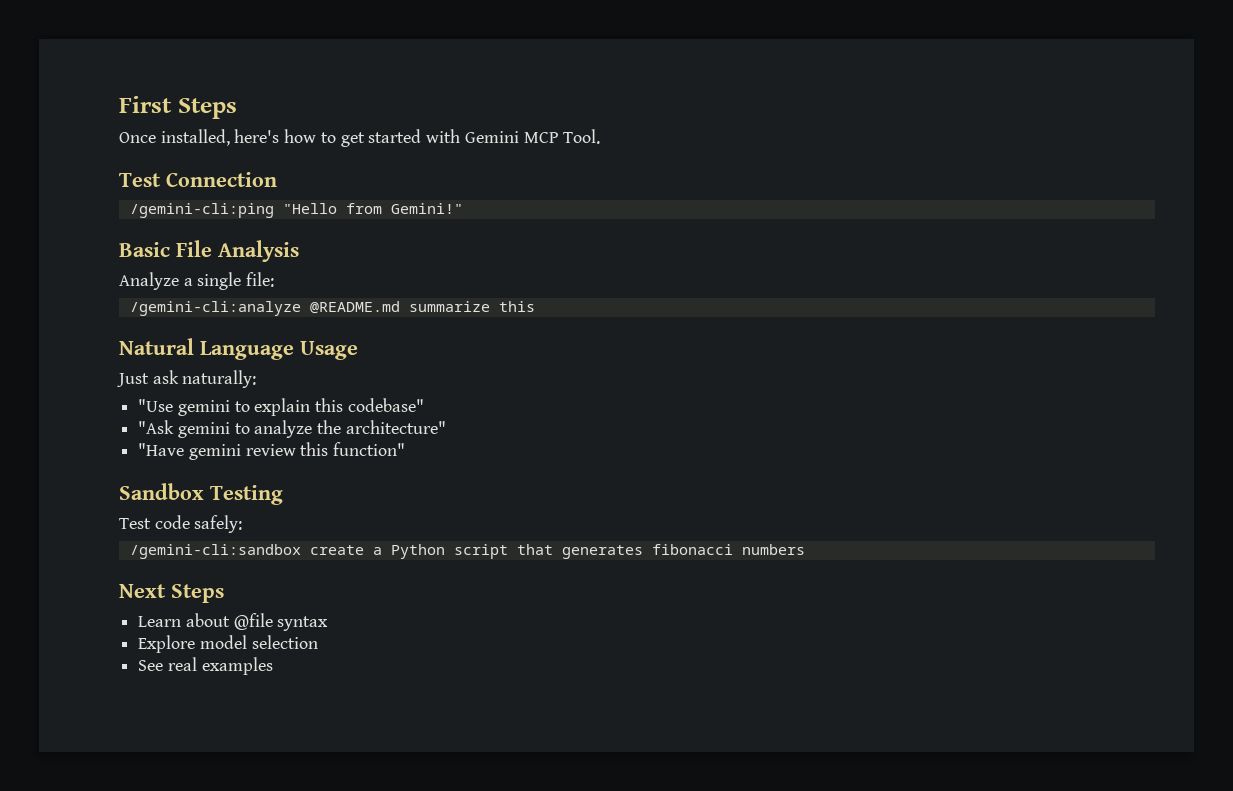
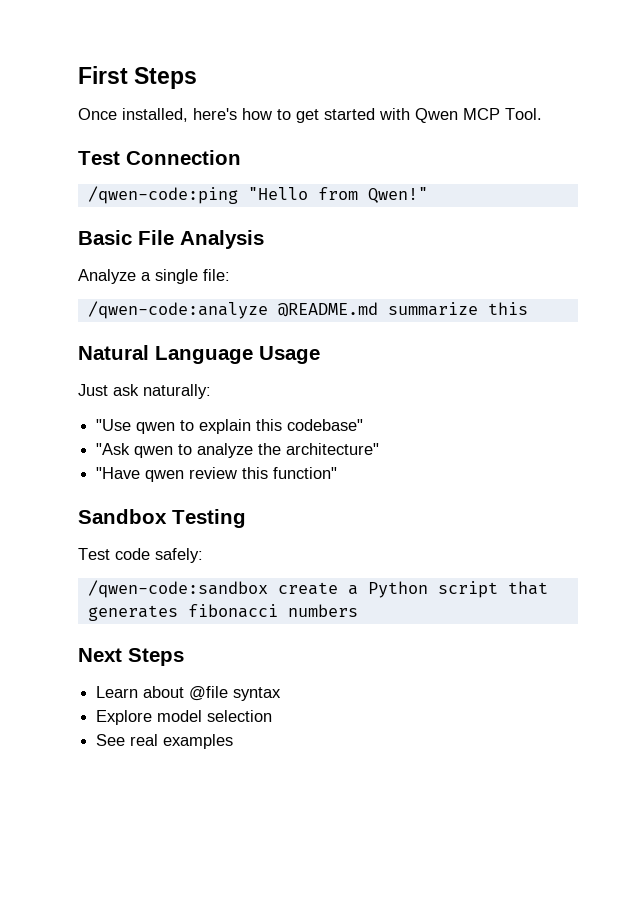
- Once installed, here's how to get started with Gemini MCP Tool.
+ Once installed, here's how to get started with Qwen MCP Tool.
- /gemini-cli:ping "Hello from Gemini!"
+ /qwen-code:ping "Hello from Qwen!"
- /gemini-cli:analyze @README.md summarize this
+ /qwen-code:analyze @README.md summarize this
- "Use gemini to explain this codebase"
+ "Use qwen to explain this codebase"
- "Ask gemini to analyze the architecture"
+ "Ask qwen to analyze the architecture"
- "Have gemini review this function"
+ "Have qwen review this function"
- /gemini-cli:sandbox create a Python script that generates fibonacci numbers
+ /qwen-code:sandbox create a Python script that generates fibonacci numbers

